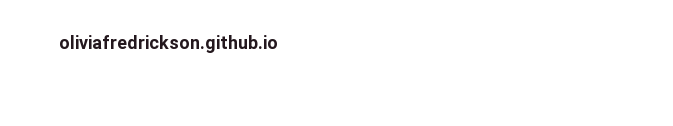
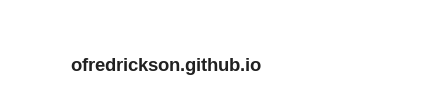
- oliviafredrickson.github.io
+ ofredrickson.github.io

